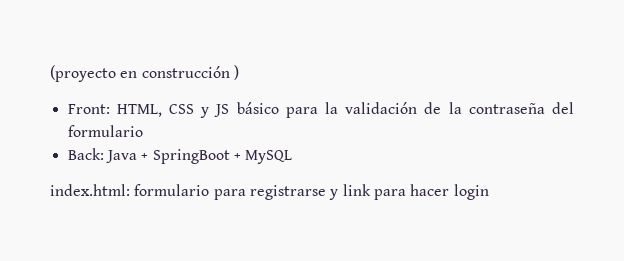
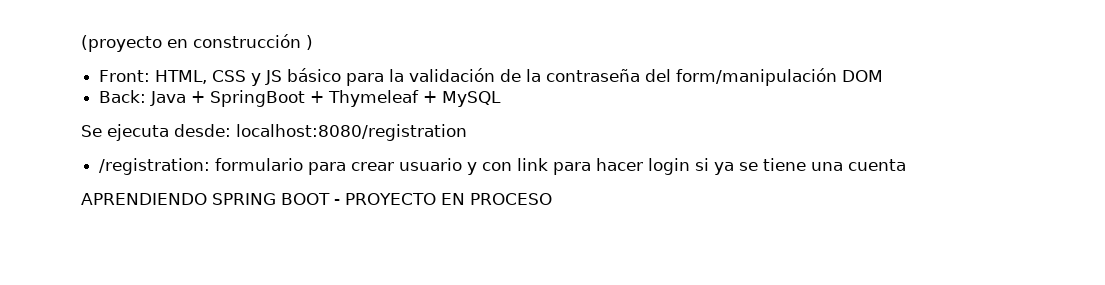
- Front: HTML, CSS y JS básico para la validación de la contraseña del formulario
+ Front: HTML, CSS y JS básico para la validación de la contraseña del form/manipulación DOM
- Back: Java + SpringBoot + MySQL
+ Back: Java + SpringBoot + Thymeleaf + MySQL
- index.html: formulario para registrarse y link para hacer login
+ Se ejecuta desde: localhost:8080/registration
+ /registration: formulario para crear usuario y con link para hacer login si ya se tiene una cuenta
+ APRENDIENDO SPRING BOOT - PROYECTO EN PROCESO

